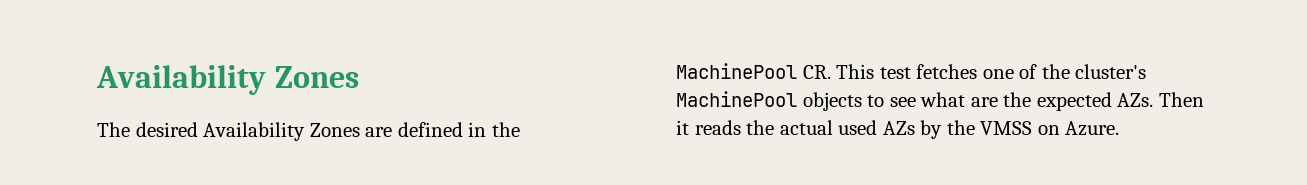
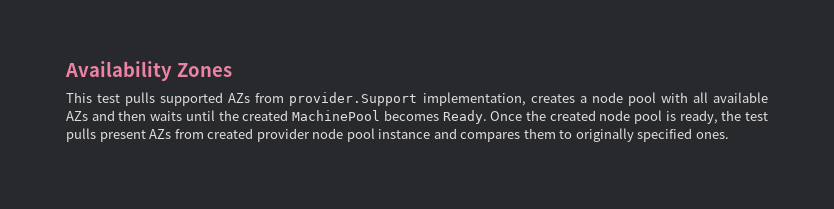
- The desired Availability Zones are defined in the MachinePool CR. This test fetches one of the cluster's MachinePool objects to see what are the expected AZs. Then it reads the actual used AZs by the VMSS on Azure.
+ This test pulls supported AZs from provider.Support implementation, creates a node pool with all available AZs and then waits until the created MachinePool becomes Ready. Once the created node pool is ready, the test pulls present AZs from created provider node pool instance and compares them to originally specified ones.

